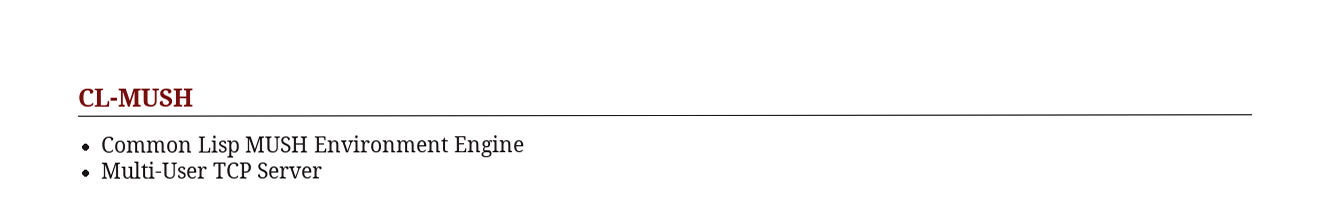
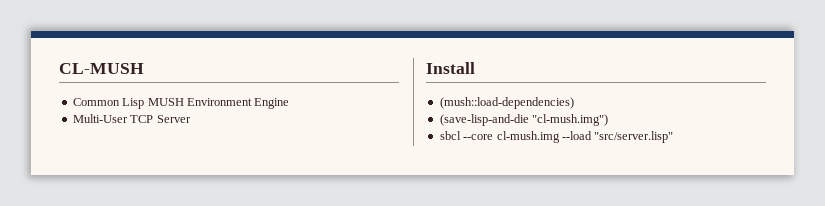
+ Install
+ (mush::load-dependencies)
+ (save-lisp-and-die "cl-mush.img")
+ sbcl --core cl-mush.img --load "src/server.lisp"

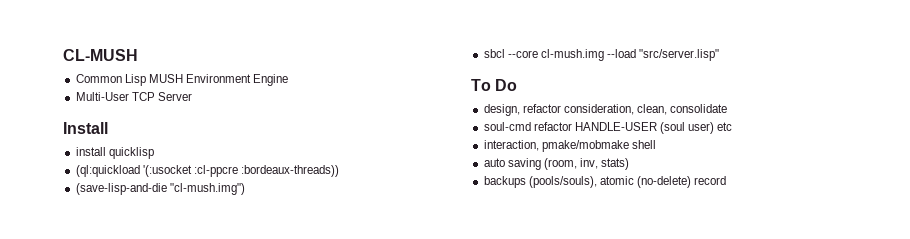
- (mush::load-dependencies)
+ install quicklisp
+ (ql:quickload '(:usocket :cl-ppcre :bordeaux-threads))
+ To Do
+ design, refactor consideration, clean, consolidate
+ soul-cmd refactor HANDLE-USER (soul user) etc
+ interaction, pmake/mobmake shell
+ auto saving (room, inv, stats)
+ backups (pools/souls), atomic (no-delete) record

